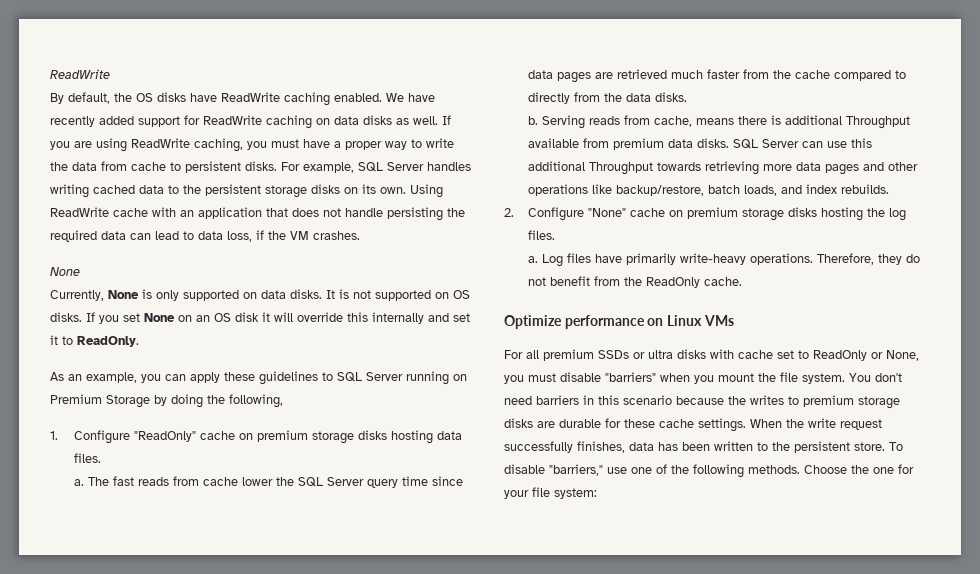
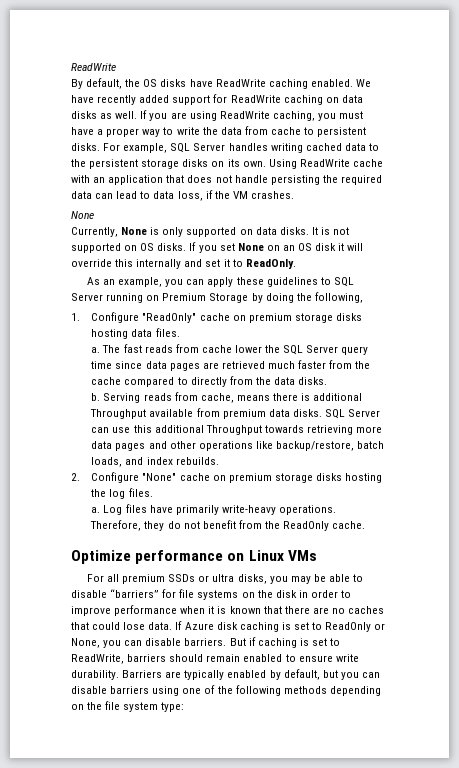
- For all premium SSDs or ultra disks with cache set to ReadOnly or None, you must disable "barriers" when you mount the file system. You don't need barriers in this scenario because the writes to premium storage disks are durable for these cache settings. When the write request successfully finishes, data has been written to the persistent store. To disable "barriers," use one of the following methods. Choose the one for your file system:
+ For all premium SSDs or ultra disks, you may be able to disable “barriers” for file systems on the disk in order to improve performance when it is known that there are no caches that could lose data. If Azure disk caching is set to ReadOnly or None, you can disable barriers. But if caching is set to ReadWrite, barriers should remain enabled to ensure write durability. Barriers are typically enabled by default, but you can disable barriers using one of the following methods depending on the file system type:

